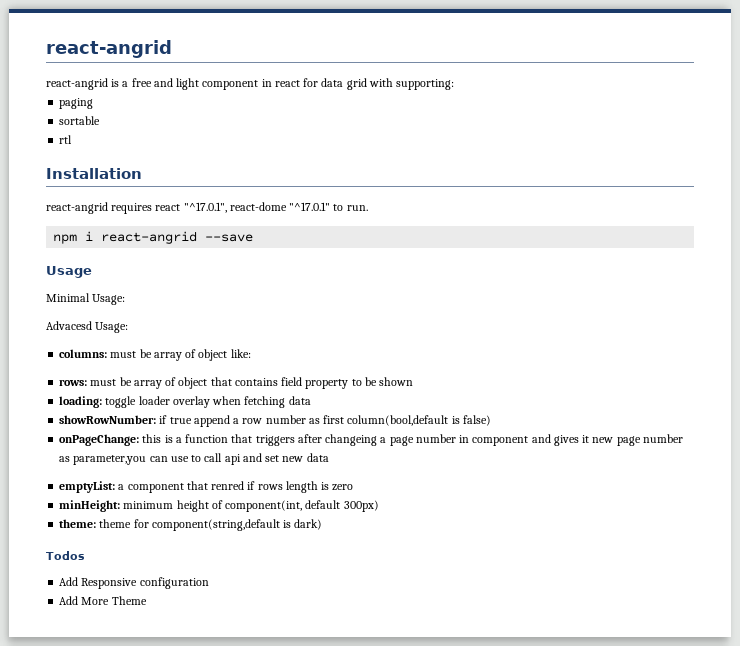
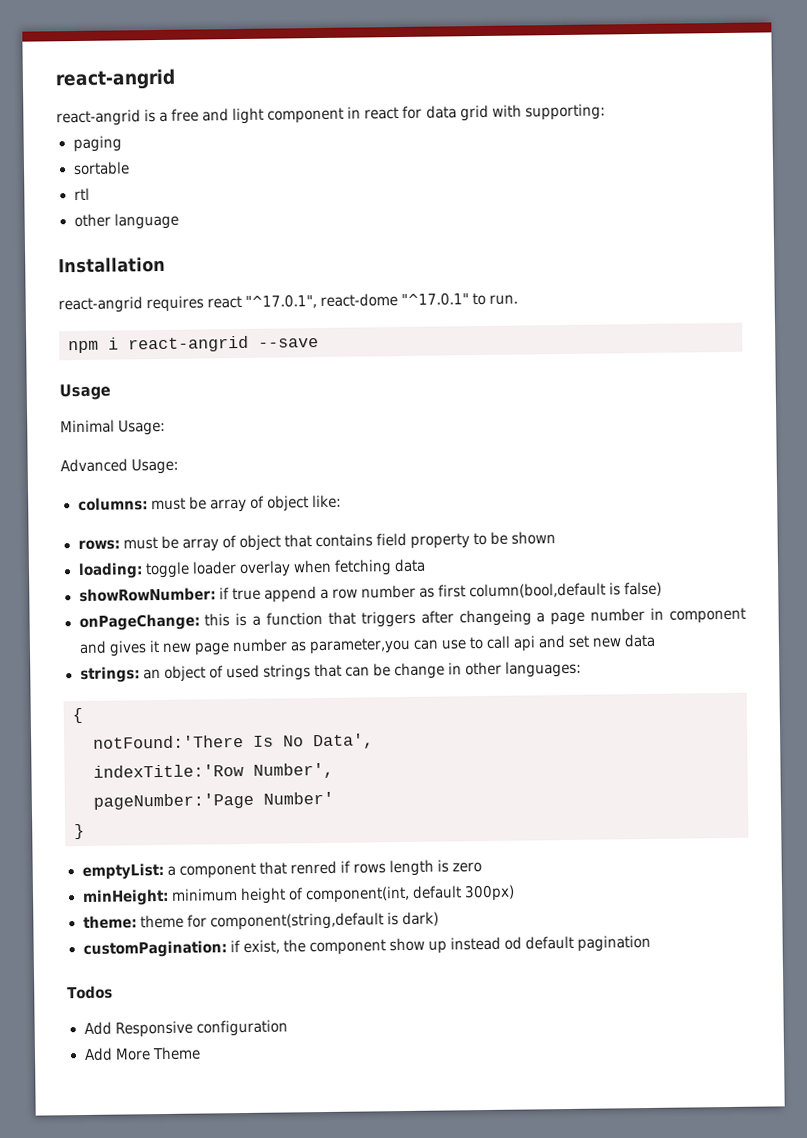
+ other language
- Advacesd Usage:
+ Advanced Usage:
+ strings: an object of used strings that can be change in other languages:
+ {
+ notFound:'There Is No Data',
+ indexTitle:'Row Number',
+ pageNumber:'Page Number'
+ }
+ customPagination: if exist, the component show up instead od default pagination

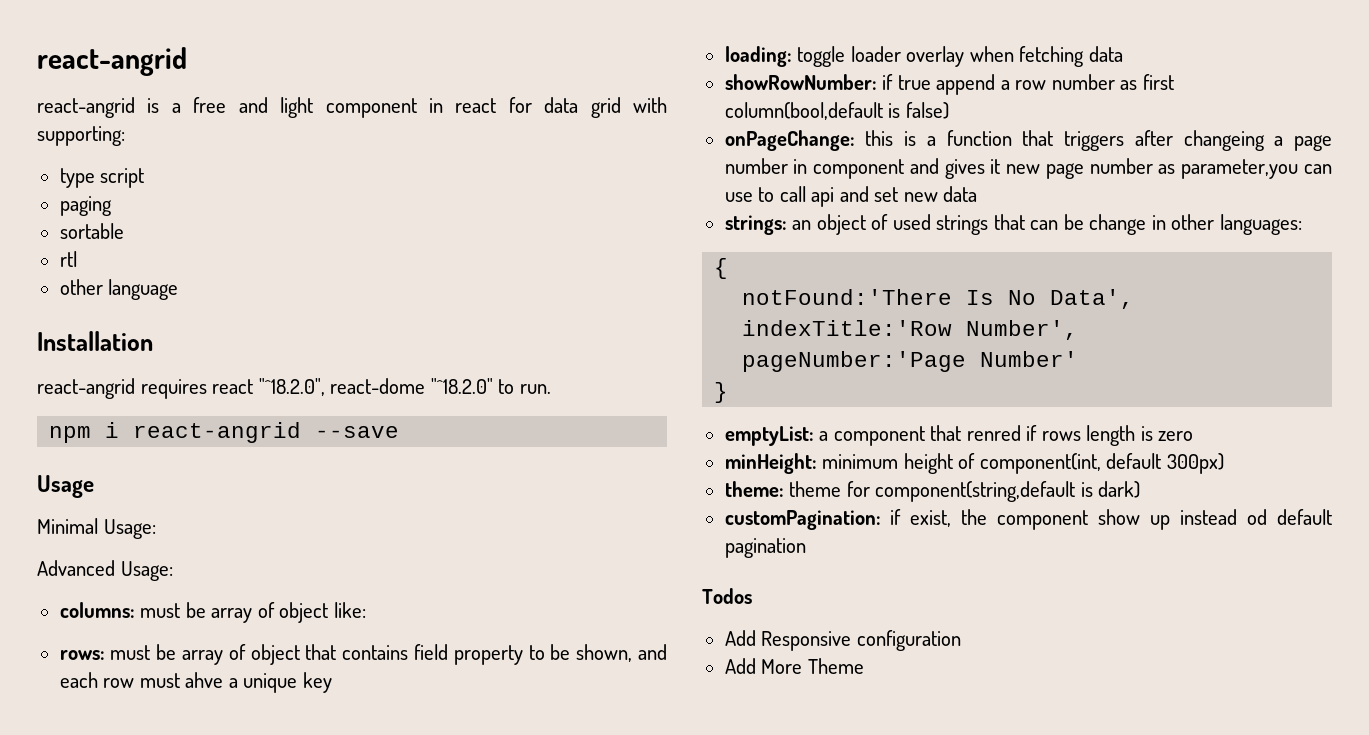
+ type script
- react-angrid requires react "^17.0.1", react-dome "^17.0.1" to run.
+ react-angrid requires react "^18.2.0", react-dome "^18.2.0" to run.
- rows: must be array of object that contains field property to be shown
+ rows: must be array of object that contains field property to be shown, and each row must ahve a unique key

